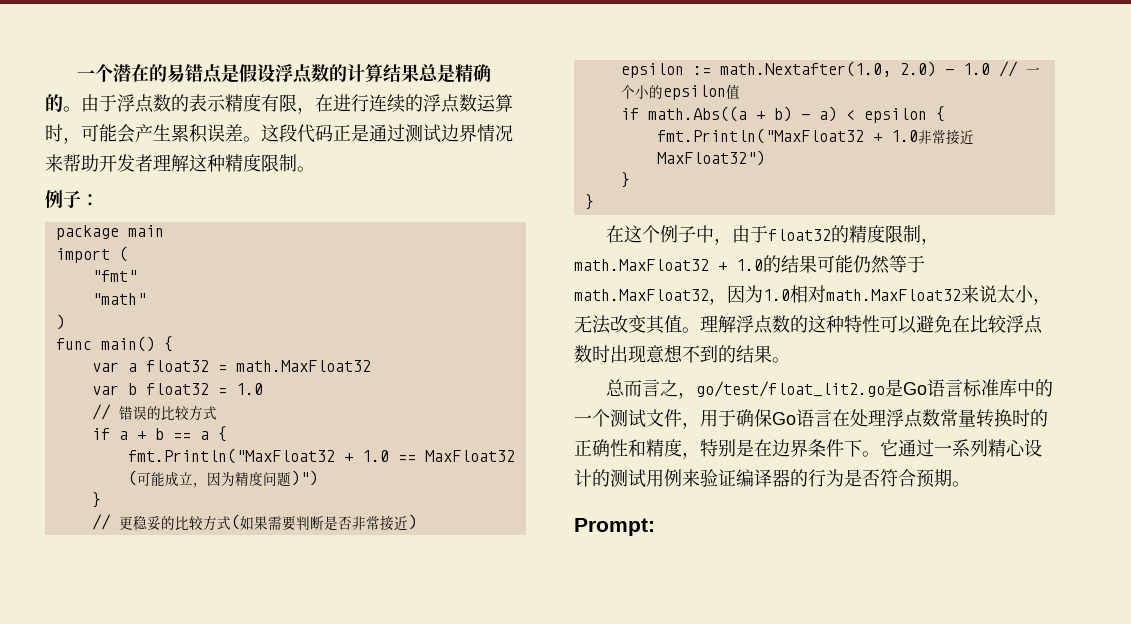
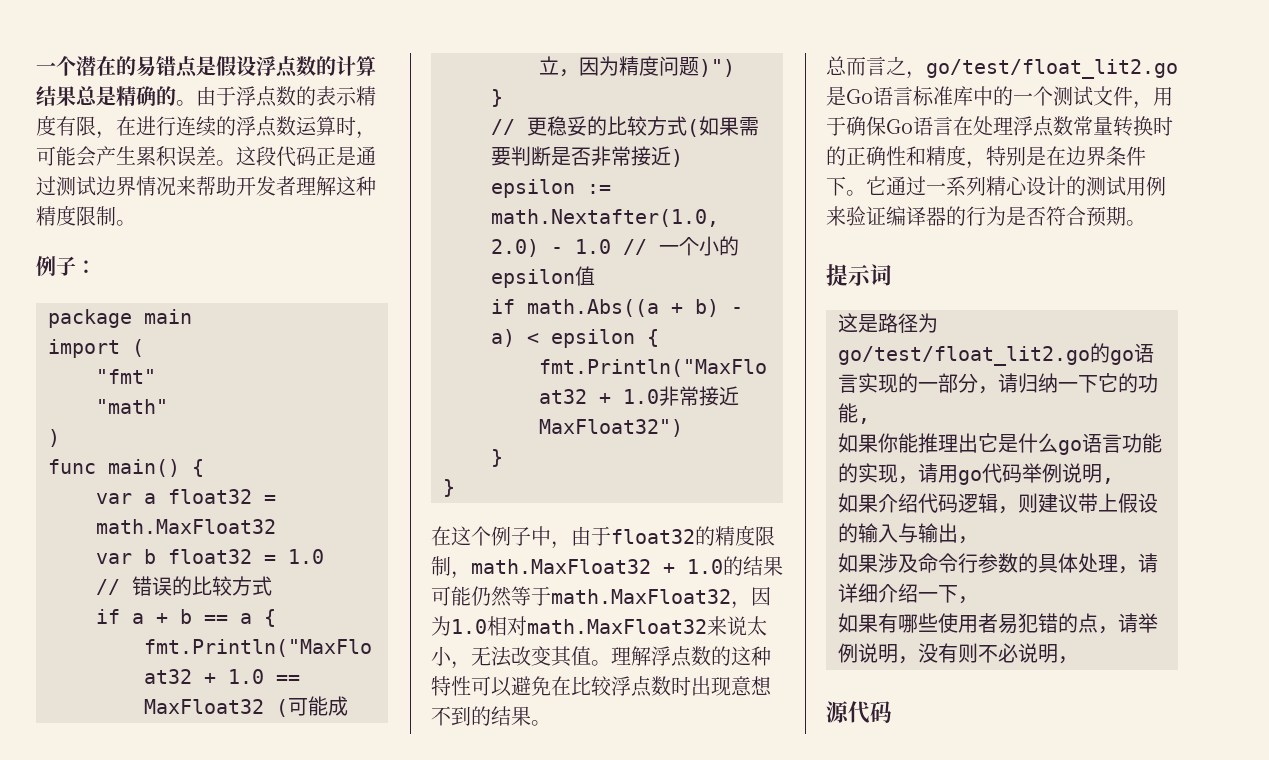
- Prompt:
+ 提示词
+ 这是路径为go/test/float_lit2.go的go语言实现的一部分，请归纳一下它的功能,
+ 如果你能推理出它是什么go语言功能的实现，请用go代码举例说明,
+ 如果介绍代码逻辑，则建议带上假设的输入与输出，
+ 如果涉及命令行参数的具体处理，请详细介绍一下，
+ 如果有哪些使用者易犯错的点，请举例说明，没有则不必说明，
+ 源代码

